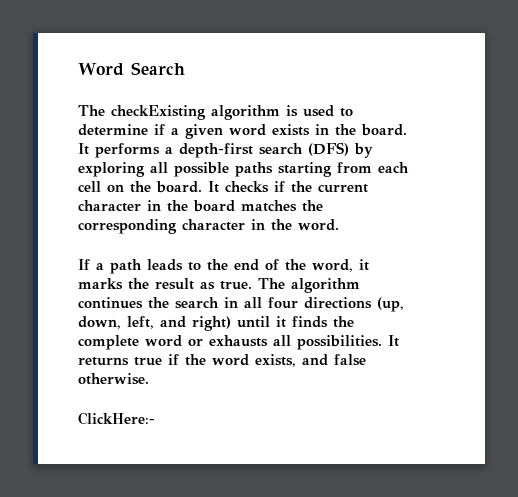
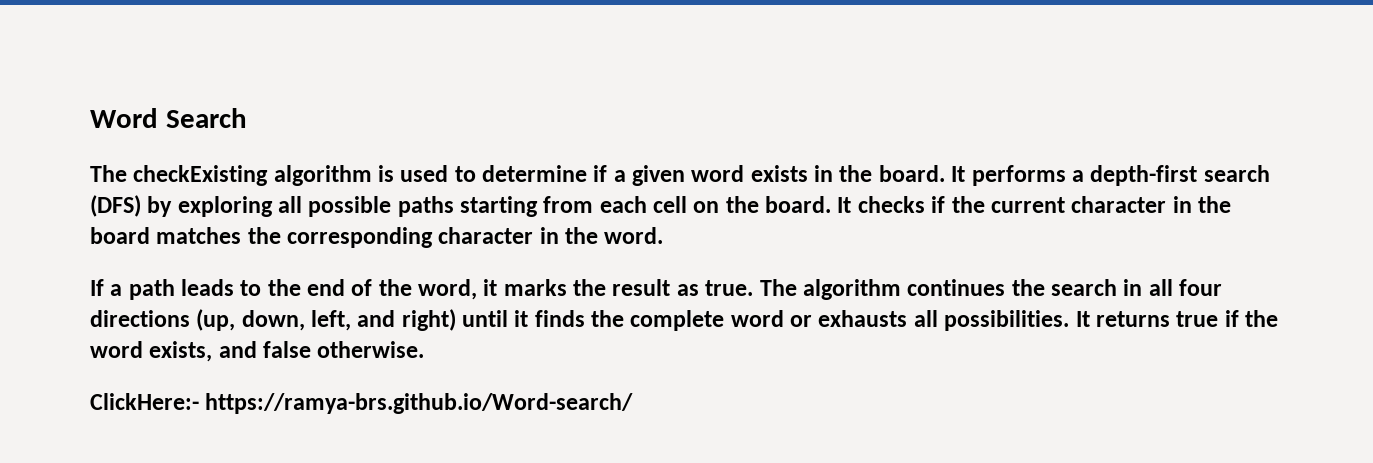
- ClickHere:-
+ ClickHere:- https://ramya-brs.github.io/Word-search/

